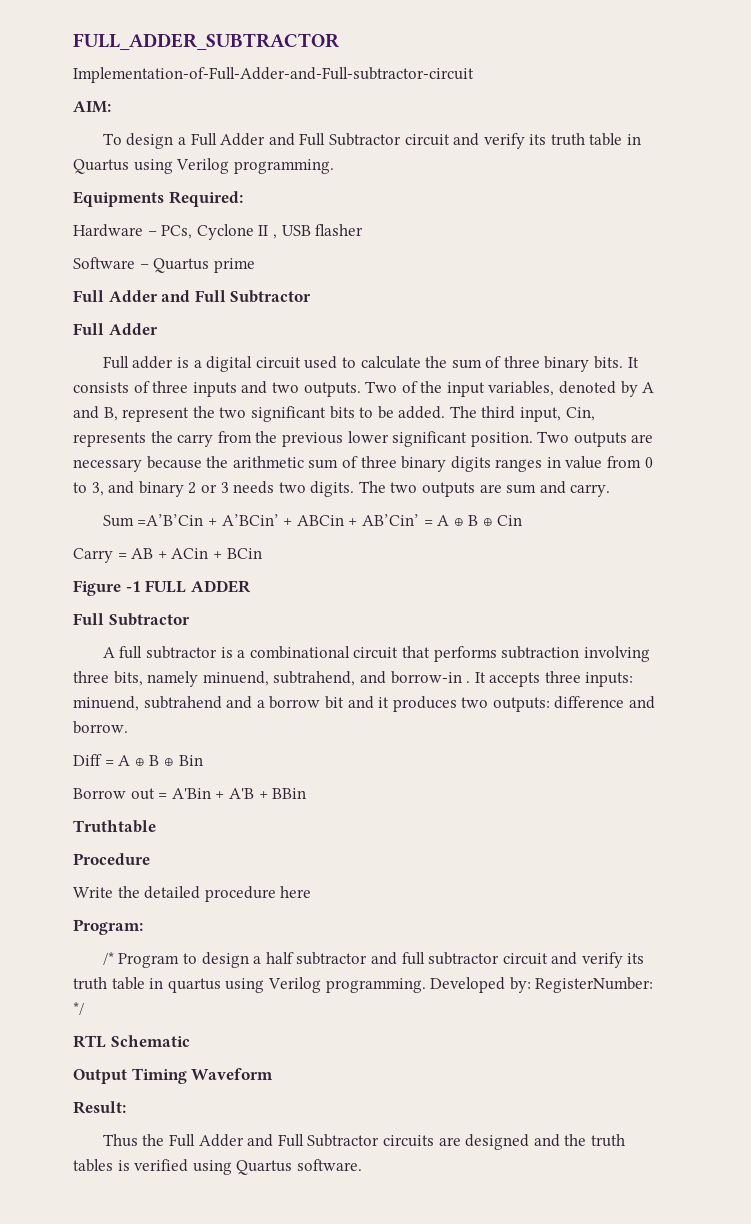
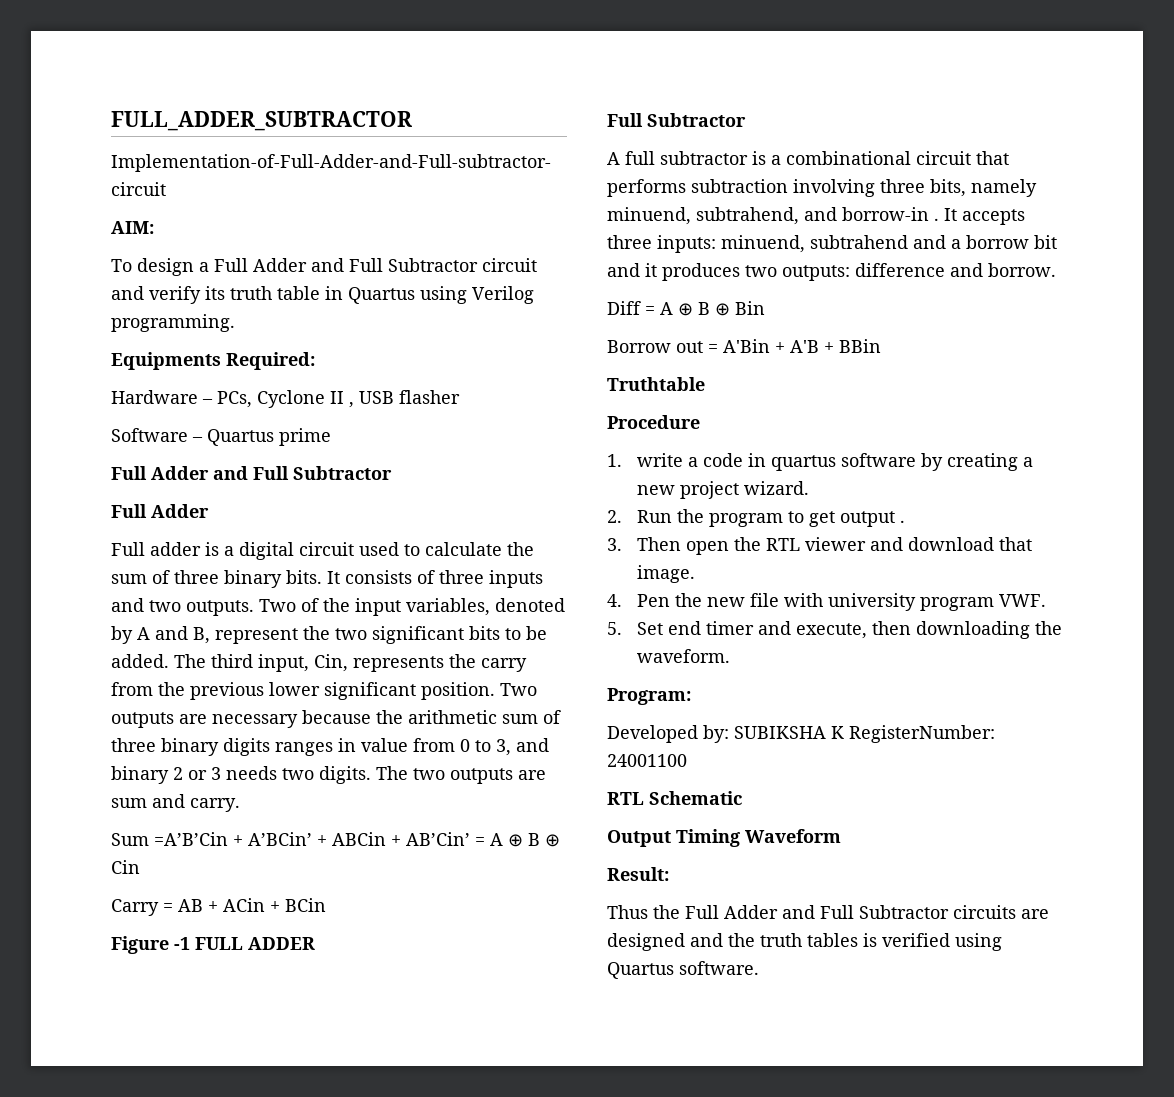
- Write the detailed procedure here
+ 1. write a code in quartus software by creating a new project wizard.
+ 2. Run the program to get output .
+ 3. Then open the RTL viewer and download that image.
+ 4. Pen the new file with university program VWF.
+ 5. Set end timer and execute, then downloading the waveform.
  Program:
- /* Program to design a half subtractor and full subtractor circuit and verify its truth table in quartus using Verilog programming. Developed by: RegisterNumber: */
+ Developed by: SUBIKSHA K RegisterNumber: 24001100

